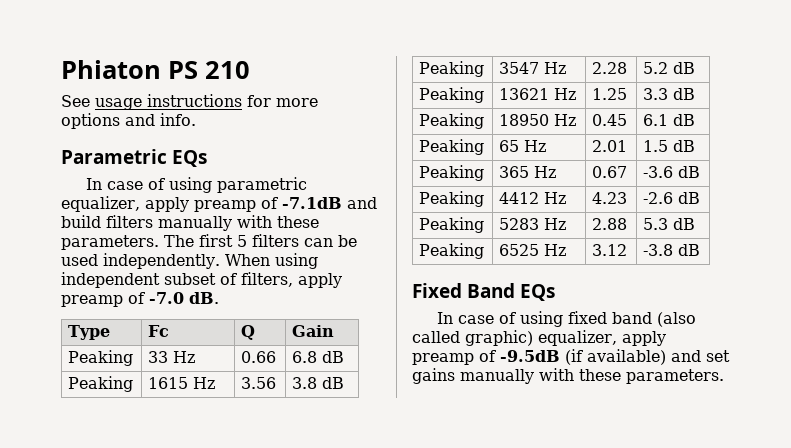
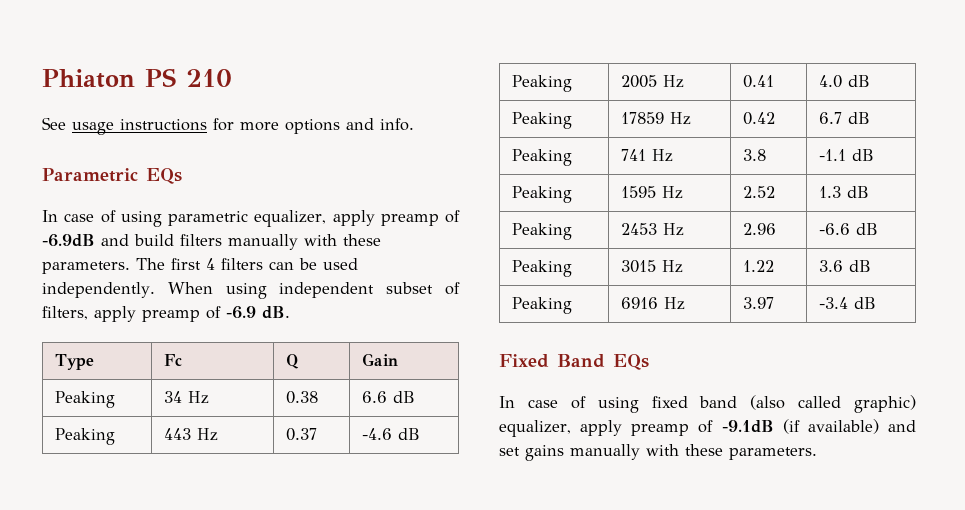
- In case of using parametric equalizer, apply preamp of -7.1dB and build filters manually with these parameters.
+ In case of using parametric equalizer, apply preamp of -6.9dB and build filters manually with these parameters.
- The first 5 filters can be used independently.
+ The first 4 filters can be used independently.
- When using independent subset of filters, apply preamp of -7.0 dB.
+ When using independent subset of filters, apply preamp of -6.9 dB.
- Peaking | 33 Hz | 0.66 | 6.8 dB
- Peaking | 1615 Hz | 3.56 | 3.8 dB
- Peaking | 3547 Hz | 2.28 | 5.2 dB
- Peaking | 13621 Hz | 1.25 | 3.3 dB
- Peaking | 18950 Hz | 0.45 | 6.1 dB
- Peaking | 65 Hz | 2.01 | 1.5 dB
- Peaking | 365 Hz | 0.67 | -3.6 dB
- Peaking | 4412 Hz | 4.23 | -2.6 dB
- Peaking | 5283 Hz | 2.88 | 5.3 dB
- Peaking | 6525 Hz | 3.12 | -3.8 dB
+ Peaking | 34 Hz | 0.38 | 6.6 dB
+ Peaking | 443 Hz | 0.37 | -4.6 dB
+ Peaking | 2005 Hz | 0.41 | 4.0 dB
+ Peaking | 17859 Hz | 0.42 | 6.7 dB
+ Peaking | 741 Hz | 3.8 | -1.1 dB
+ Peaking | 1595 Hz | 2.52 | 1.3 dB
+ Peaking | 2453 Hz | 2.96 | -6.6 dB
+ Peaking | 3015 Hz | 1.22 | 3.6 dB
+ Peaking | 6916 Hz | 3.97 | -3.4 dB
- In case of using fixed band (also called graphic) equalizer, apply preamp of -9.5dB (if available) and set gains manually with these parameters.
+ In case of using fixed band (also called graphic) equalizer, apply preamp of -9.1dB (if available) and set gains manually with these parameters.

